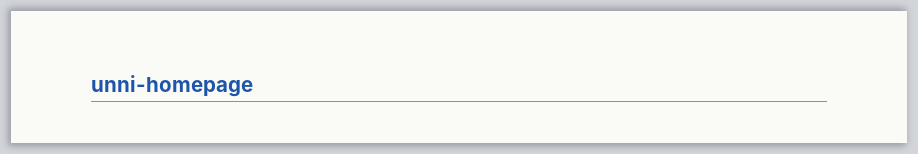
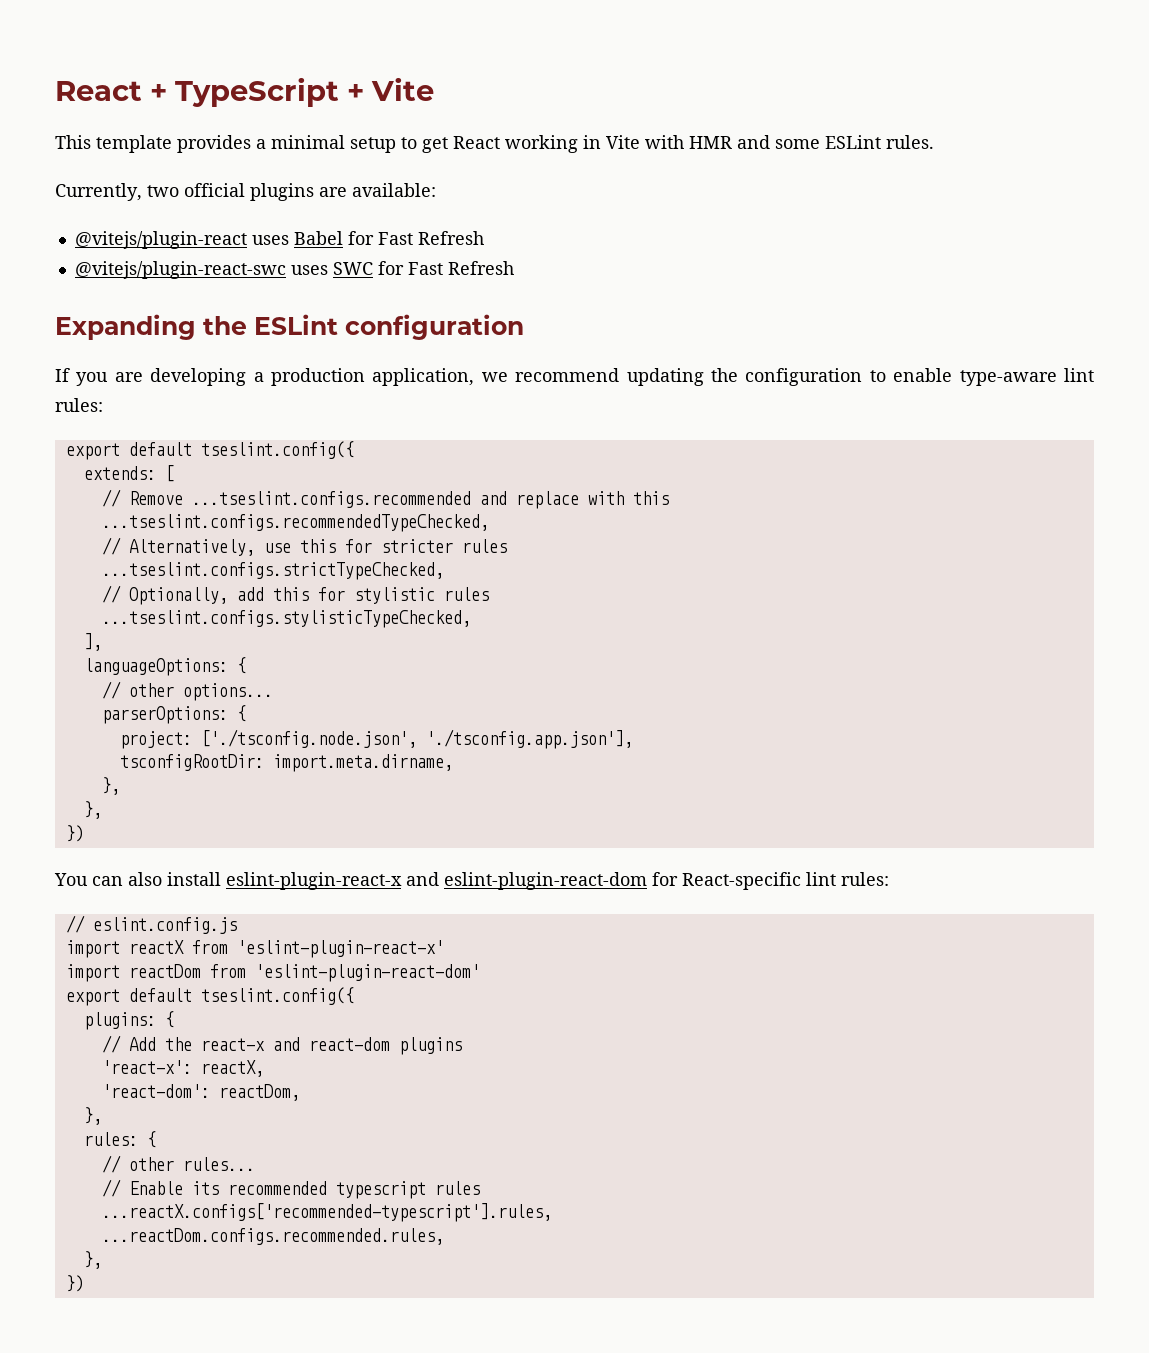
- unni-homepage
+ React + TypeScript + Vite
+ This template provides a minimal setup to get React working in Vite with HMR and some ESLint rules.
+ Currently, two official plugins are available:
+ @vitejs/plugin-react uses Babel for Fast Refresh
+ @vitejs/plugin-react-swc uses SWC for Fast Refresh
+ Expanding the ESLint configuration
+ If you are developing a production application, we recommend updating the configuration to enable type-aware lint rules:
+ export default tseslint.config({
+ extends: [
+ // Remove ...tseslint.configs.recommended and replace with this
+ ...tseslint.configs.recommendedTypeChecked,
+ // Alternatively, use this for stricter rules
+ ...tseslint.configs.strictTypeChecked,
+ // Optionally, add this for stylistic rules
+ ...tseslint.configs.stylisticTypeChecked,
+ ],
+ languageOptions: {
+ // other options...
+ parserOptions: {
+ project: ['./tsconfig.node.json', './tsconfig.app.json'],
+ tsconfigRootDir: import.meta.dirname,
+ },
+ },
+ })
+ You can also install eslint-plugin-react-x and eslint-plugin-react-dom for React-specific lint rules:
+ // eslint.config.js
+ import reactX from 'eslint-plugin-react-x'
+ import reactDom from 'eslint-plugin-react-dom'
+ export default tseslint.config({
+ plugins: {
+ // Add the react-x and react-dom plugins
+ 'react-x': reactX,
+ 'react-dom': reactDom,
+ },
+ rules: {
+ // other rules...
+ // Enable its recommended typescript rules
+ ...reactX.configs['recommended-typescript'].rules,
+ ...reactDom.configs.recommended.rules,
+ },
+ })

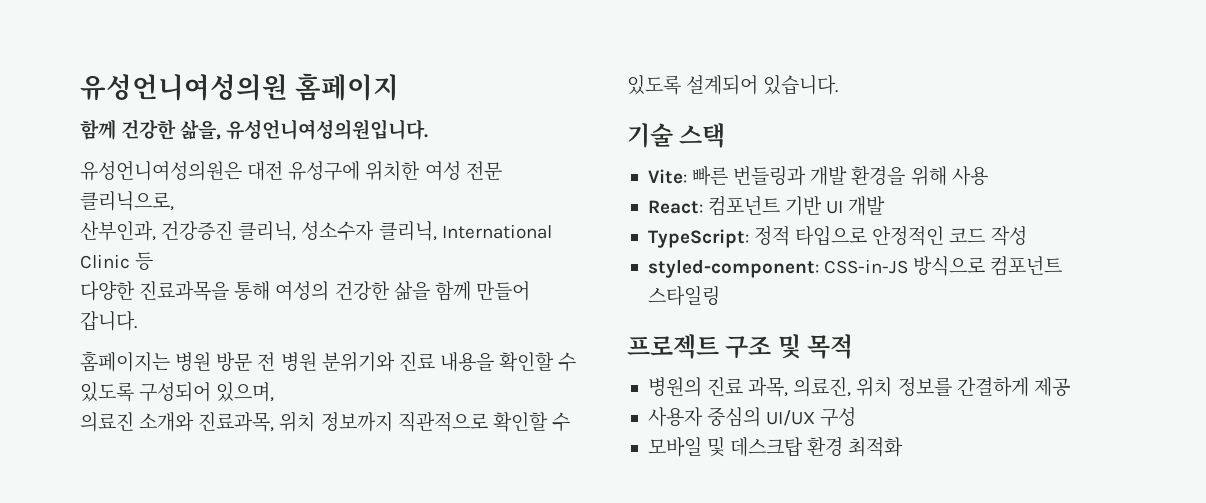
- React + TypeScript + Vite
- This template provides a minimal setup to get React working in Vite with HMR and some ESLint rules.
- Currently, two official plugins are available:
- @vitejs/plugin-react uses Babel for Fast Refresh
- @vitejs/plugin-react-swc uses SWC for Fast Refresh
- Expanding the ESLint configuration
- If you are developing a production application, we recommend updating the configuration to enable type-aware lint rules:
- export default tseslint.config({
- extends: [
- // Remove ...tseslint.configs.recommended and replace with this
- ...tseslint.configs.recommendedTypeChecked,
- // Alternatively, use this for stricter rules
- ...tseslint.configs.strictTypeChecked,
- // Optionally, add this for stylistic rules
- ...tseslint.configs.stylisticTypeChecked,
- ],
- languageOptions: {
- // other options...
- parserOptions: {
- project: ['./tsconfig.node.json', './tsconfig.app.json'],
- tsconfigRootDir: import.meta.dirname,
- },
- },
- })
- You can also install eslint-plugin-react-x and eslint-plugin-react-dom for React-specific lint rules:
- // eslint.config.js
- import reactX from 'eslint-plugin-react-x'
- import reactDom from 'eslint-plugin-react-dom'
- export default tseslint.config({
- plugins: {
- // Add the react-x and react-dom plugins
- 'react-x': reactX,
- 'react-dom': reactDom,
- },
- rules: {
- // other rules...
- // Enable its recommended typescript rules
- ...reactX.configs['recommended-typescript'].rules,
- ...reactDom.configs.recommended.rules,
- },
- })
+ 유성언니여성의원 홈페이지
+ 함께 건강한 삶을, 유성언니여성의원입니다.
+ 유성언니여성의원은 대전 유성구에 위치한 여성 전문 클리닉으로,
+ 산부인과, 건강증진 클리닉, 성소수자 클리닉, International Clinic 등
+ 다양한 진료과목을 통해 여성의 건강한 삶을 함께 만들어 갑니다.
+ 홈페이지는 병원 방문 전 병원 분위기와 진료 내용을 확인할 수 있도록 구성되어 있으며,
+ 의료진 소개와 진료과목, 위치 정보까지 직관적으로 확인할 수 있도록 설계되어 있습니다.
+ 기술 스택
+ Vite: 빠른 번들링과 개발 환경을 위해 사용
+ React: 컴포넌트 기반 UI 개발
+ TypeScript: 정적 타입으로 안정적인 코드 작성
+ styled-component: CSS-in-JS 방식으로 컴포넌트 스타일링
+ 프로젝트 구조 및 목적
+ 병원의 진료 과목, 의료진, 위치 정보를 간결하게 제공
+ 사용자 중심의 UI/UX 구성
+ 모바일 및 데스크탑 환경 최적화

